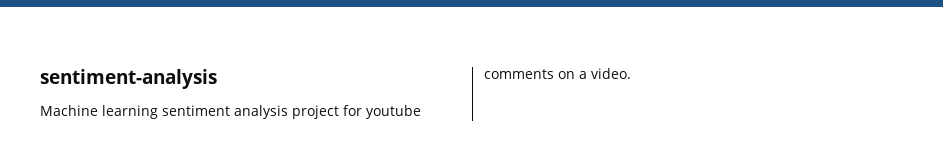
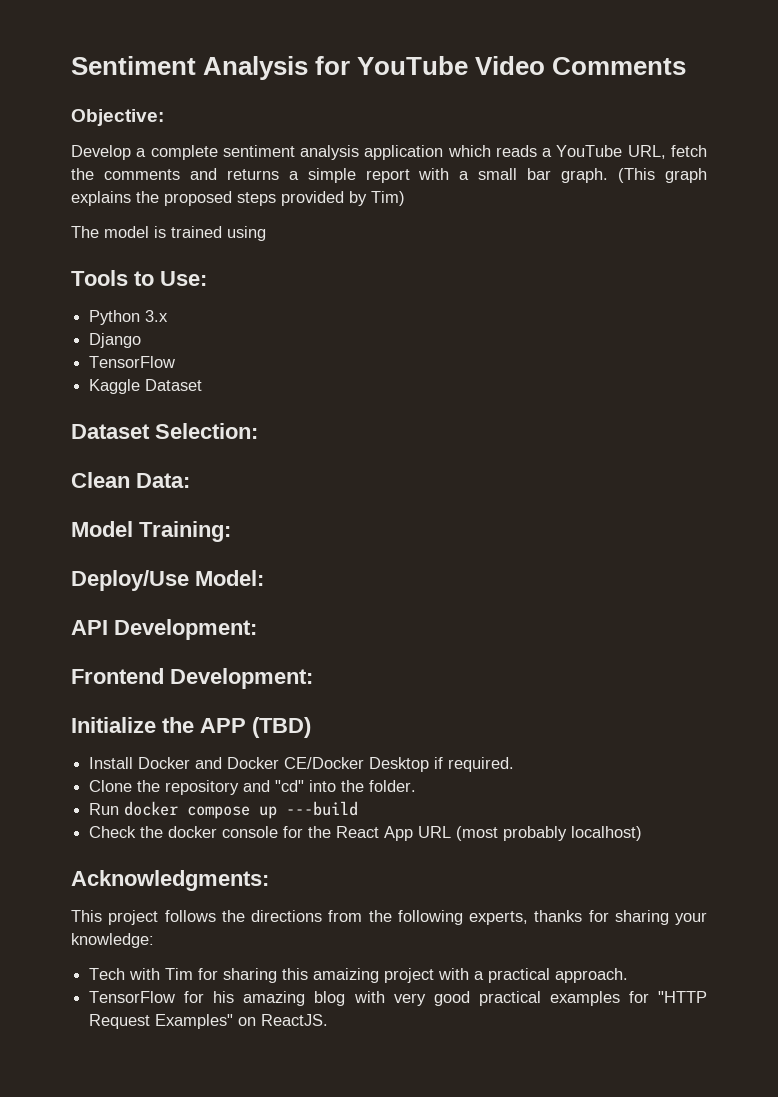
- sentiment-analysis
- Machine learning sentiment analysis project for youtube comments on a video.
+ Sentiment Analysis for YouTube Video Comments
+ Objective:
+ Develop a complete sentiment analysis application which reads a YouTube URL, fetch the comments and returns a simple report with a small bar graph. (This graph explains the proposed steps provided by Tim)
+ The model is trained using
+ Tools to Use:
+ Python 3.x
+ Django
+ TensorFlow
+ Kaggle Dataset
+ Dataset Selection:
+ Clean Data:
+ Model Training:
+ Deploy/Use Model:
+ API Development:
+ Frontend Development:
+ Initialize the APP (TBD)
+ Install Docker and Docker CE/Docker Desktop if required.
+ Clone the repository and "cd" into the folder.
+ Run docker compose up ---build
+ Check the docker console for the React App URL (most probably localhost)
+ Acknowledgments:
+ This project follows the directions from the following experts, thanks for sharing your knowledge:
+ Tech with Tim for sharing this amaizing project with a practical approach.
+ TensorFlow for his amazing blog with very good practical examples for "HTTP Request Examples" on ReactJS.

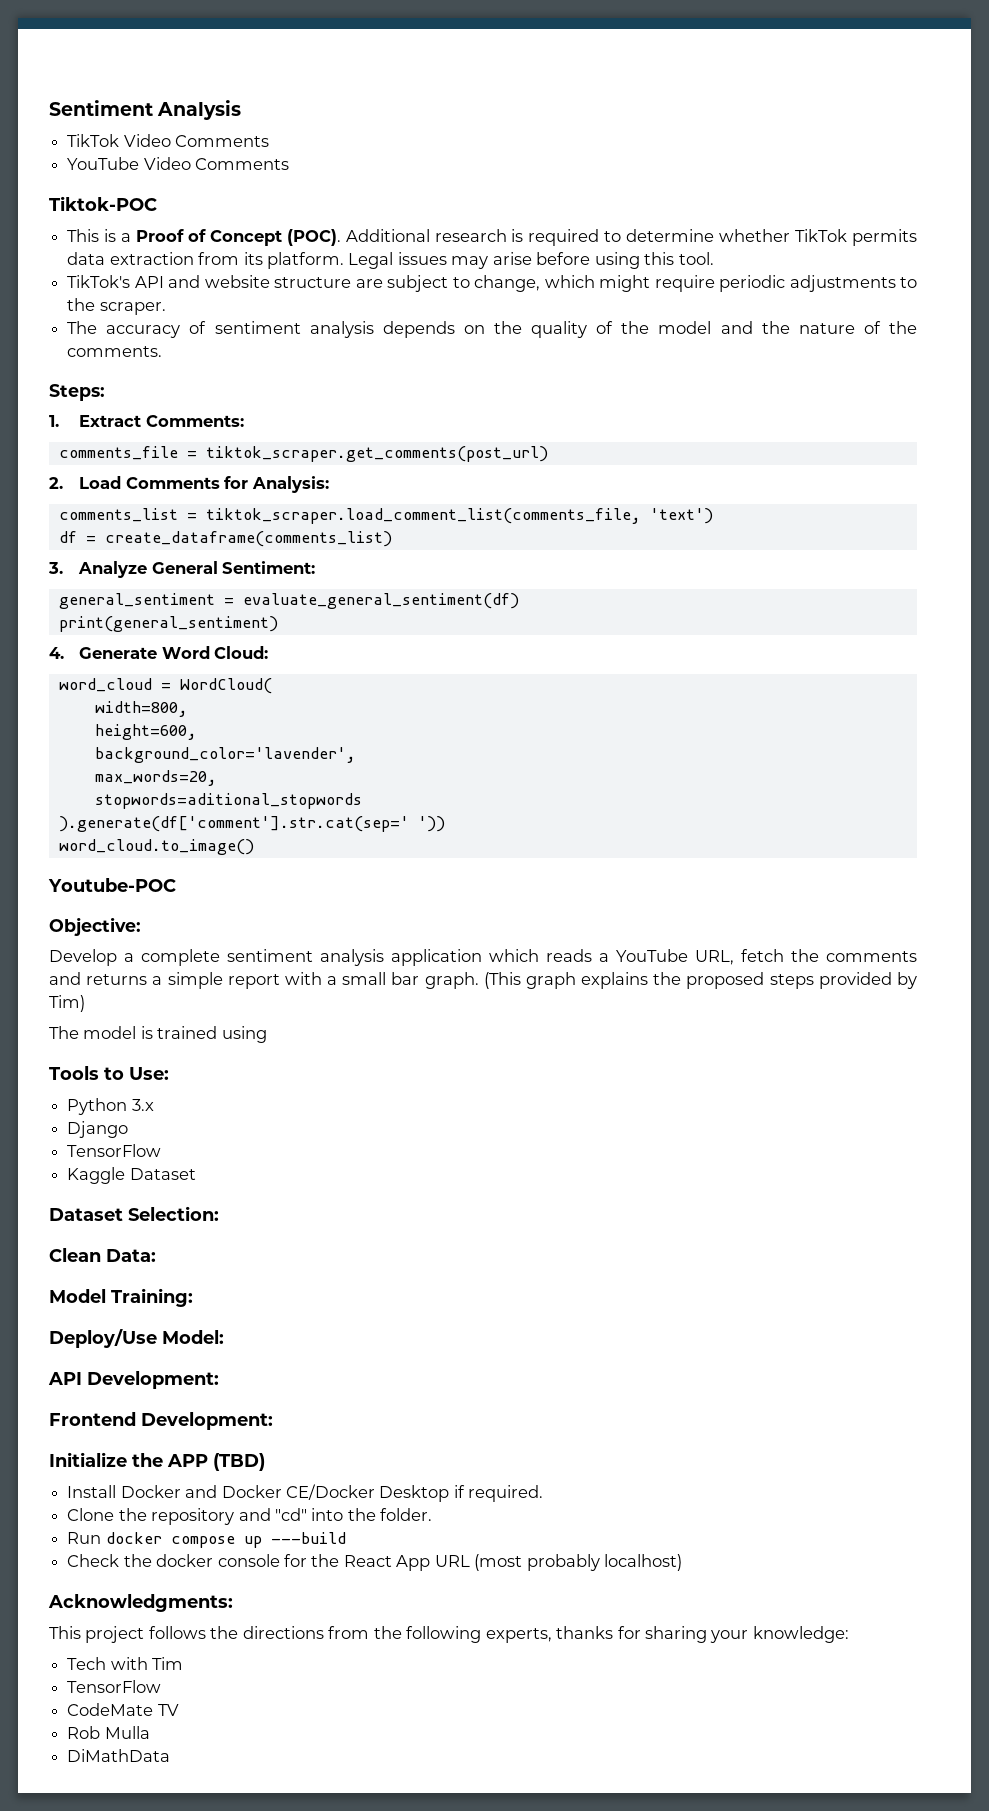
- Sentiment Analysis for YouTube Video Comments
+ Sentiment Analysis
+ TikTok Video Comments
+ YouTube Video Comments
+ Tiktok-POC
+ This is a Proof of Concept (POC). Additional research is required to determine whether TikTok permits data extraction from its platform. Legal issues may arise before using this tool.
+ TikTok's API and website structure are subject to change, which might require periodic adjustments to the scraper.
+ The accuracy of sentiment analysis depends on the quality of the model and the nature of the comments.
+ Steps:
+ 1. Extract Comments:
+ comments_file = tiktok_scraper.get_comments(post_url)
+ 2. Load Comments for Analysis:
+ comments_list = tiktok_scraper.load_comment_list(comments_file, 'text')
+ df = create_dataframe(comments_list)
+ 3. Analyze General Sentiment:
+ general_sentiment = evaluate_general_sentiment(df)
+ print(general_sentiment)
+ 4. Generate Word Cloud:
+ word_cloud = WordCloud(
+ width=800,
+ height=600,
+ background_color='lavender',
+ max_words=20,
+ stopwords=aditional_stopwords
+ ).generate(df['comment'].str.cat(sep=' '))
+ word_cloud.to_image()
+ Youtube-POC
- Tech with Tim for sharing this amaizing project with a practical approach.
- TensorFlow for his amazing blog with very good practical examples for "HTTP Request Examples" on ReactJS.
+ Tech with Tim
+ TensorFlow
+ CodeMate TV
+ Rob Mulla
+ DiMathData

